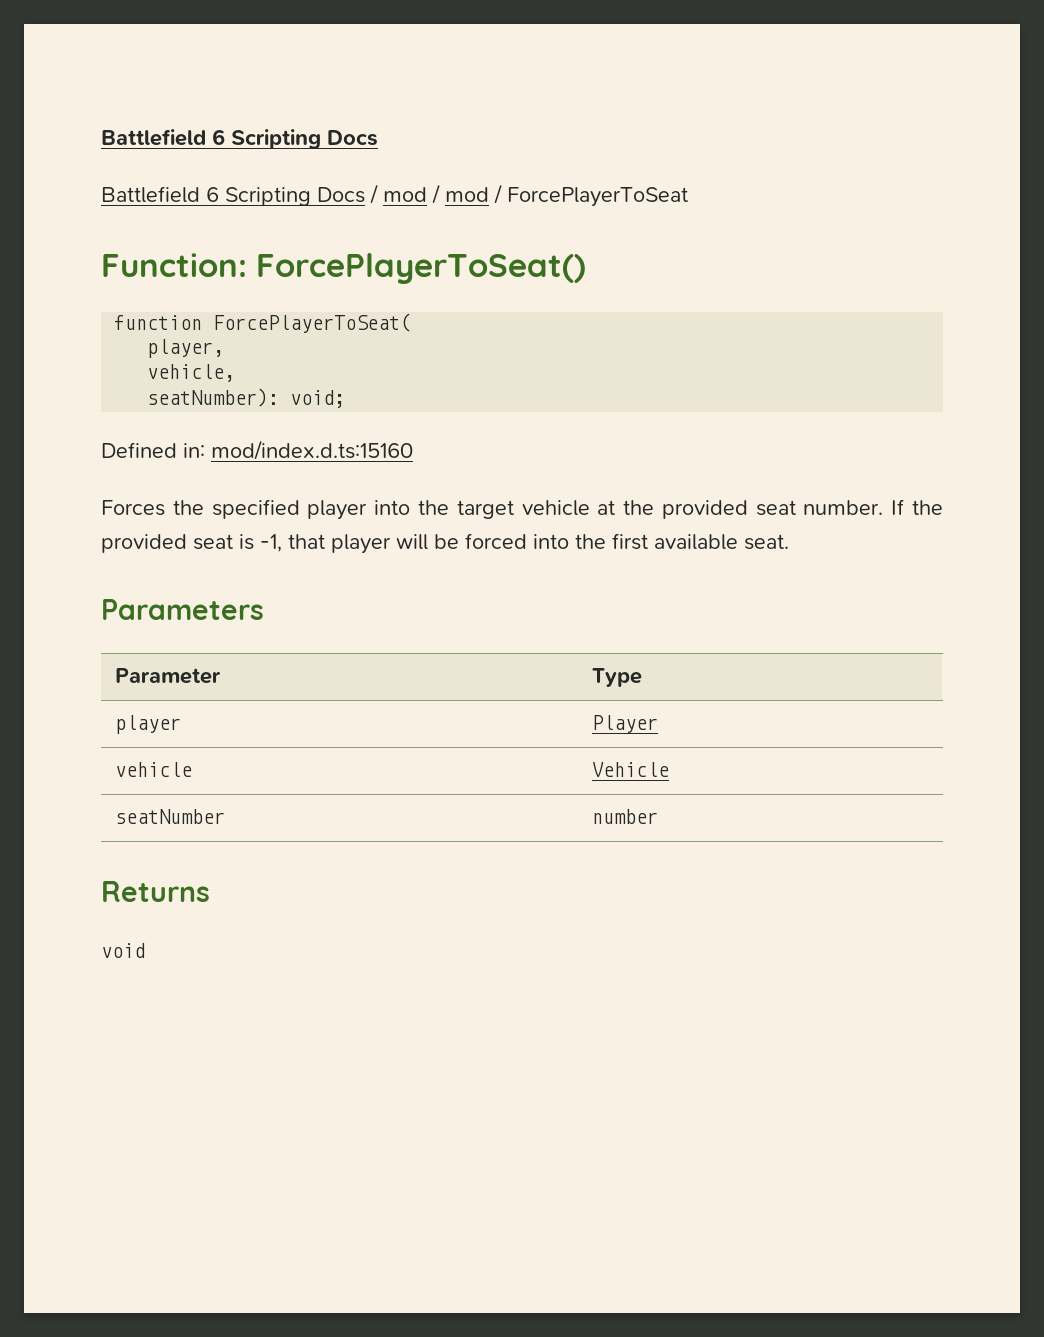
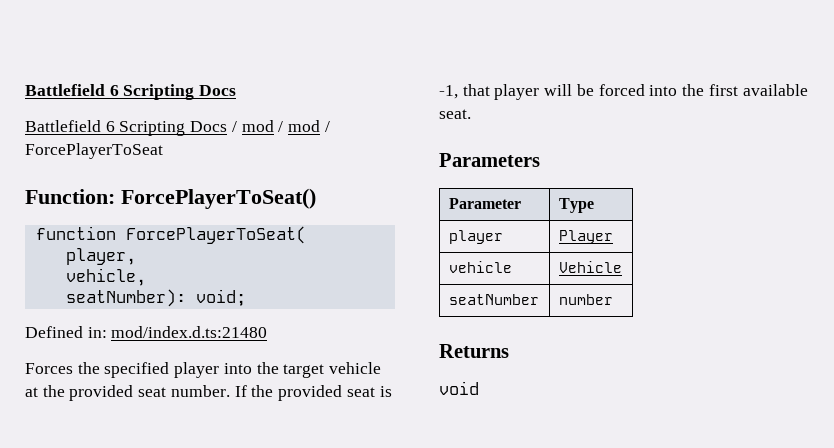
- Defined in: mod/index.d.ts:15160
+ Defined in: mod/index.d.ts:21480

